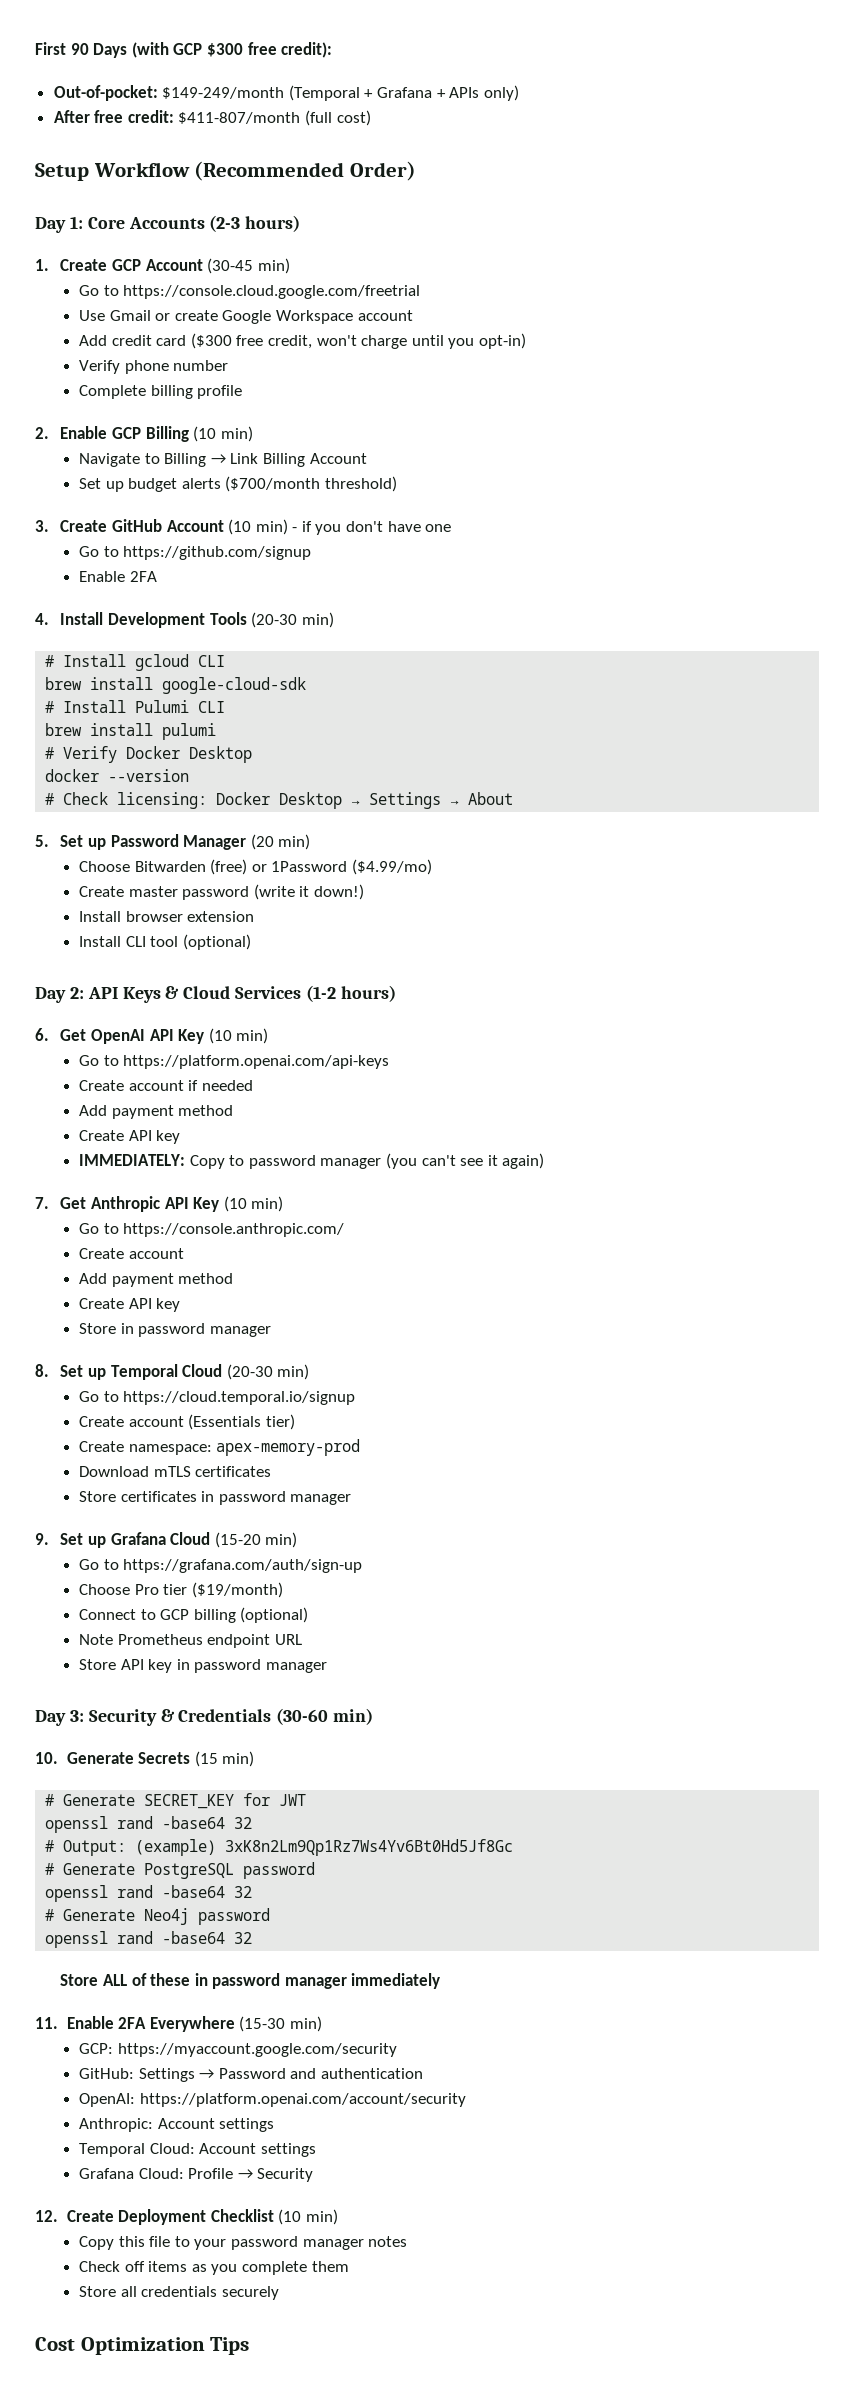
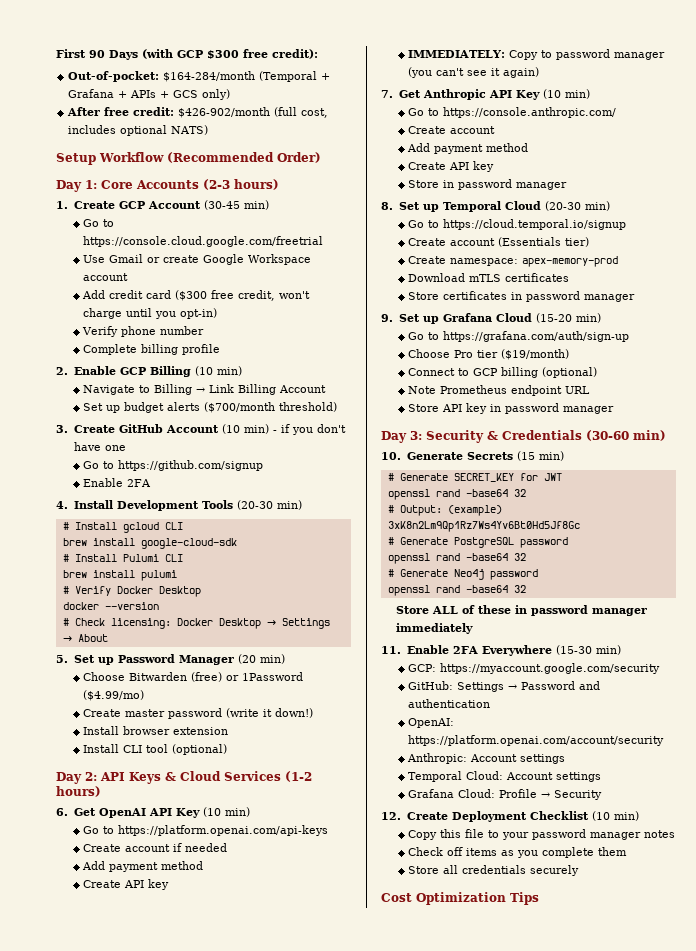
- Out-of-pocket: $149-249/month (Temporal + Grafana + APIs only)
+ Out-of-pocket: $164-284/month (Temporal + Grafana + APIs + GCS only)
- After free credit: $411-807/month (full cost)
+ After free credit: $426-902/month (full cost, includes optional NATS)

